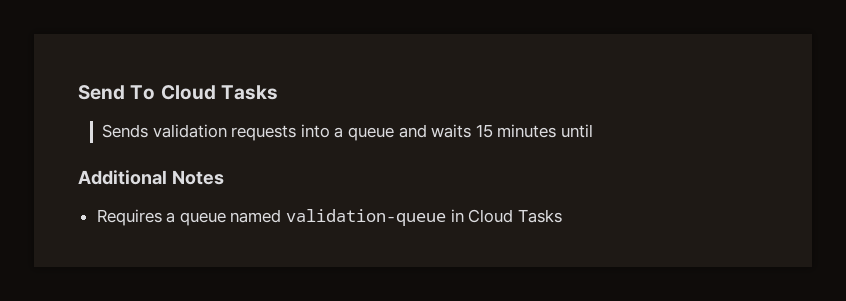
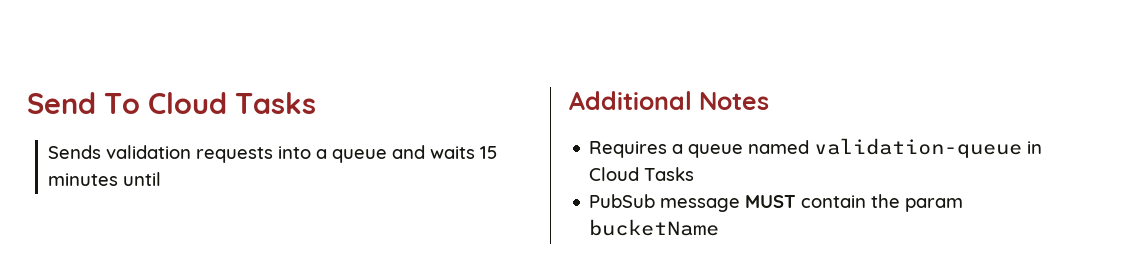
+ PubSub message MUST contain the param bucketName

